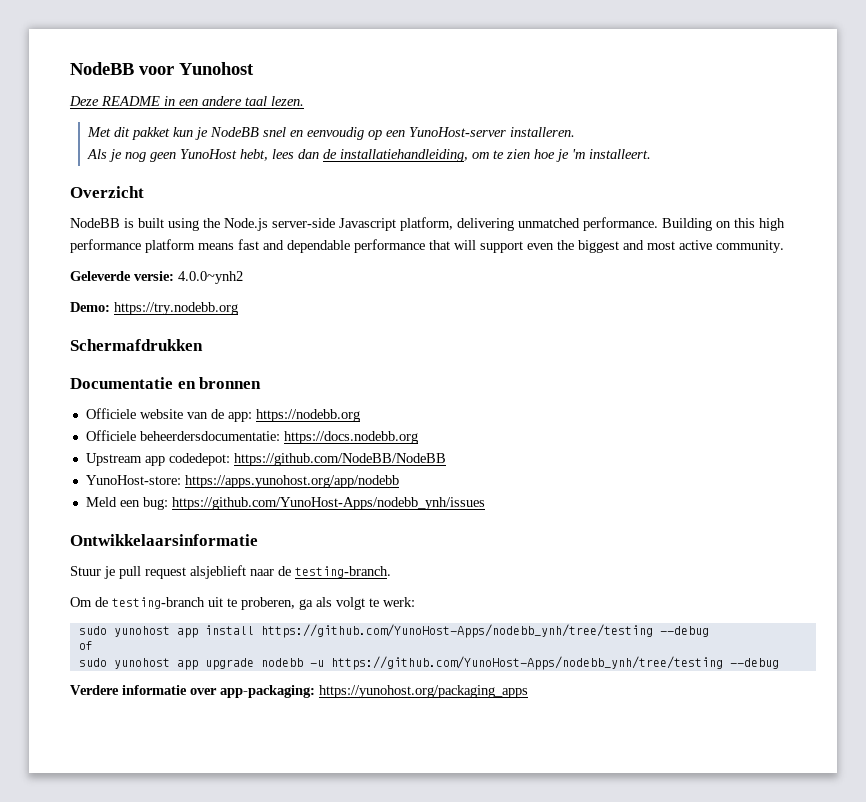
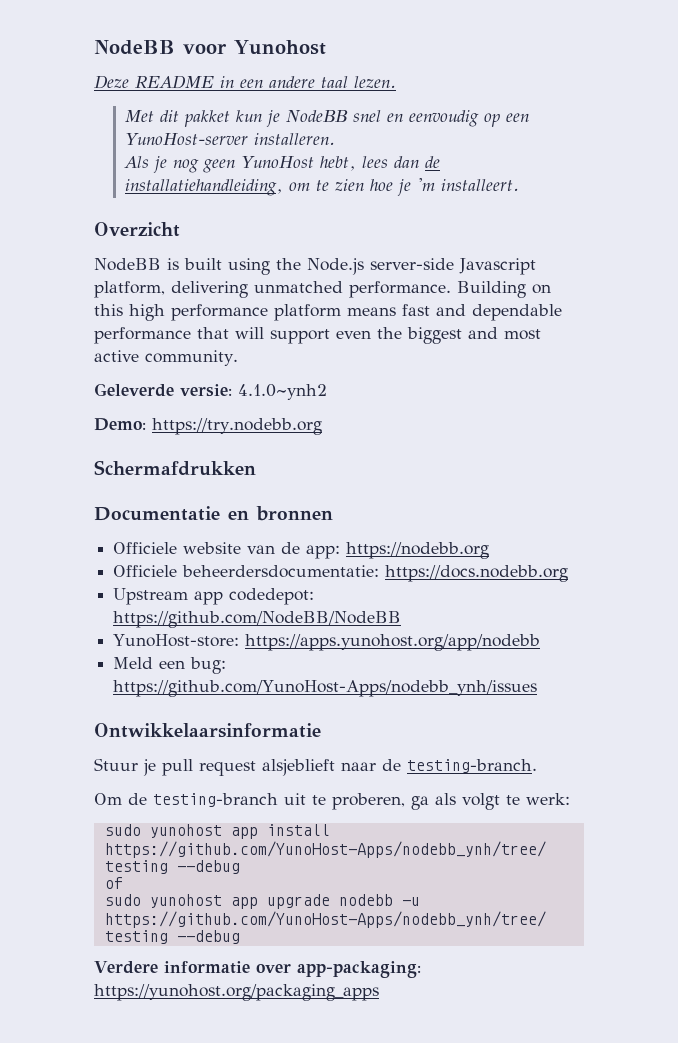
- Geleverde versie: 4.0.0~ynh2
+ Geleverde versie: 4.1.0~ynh2

